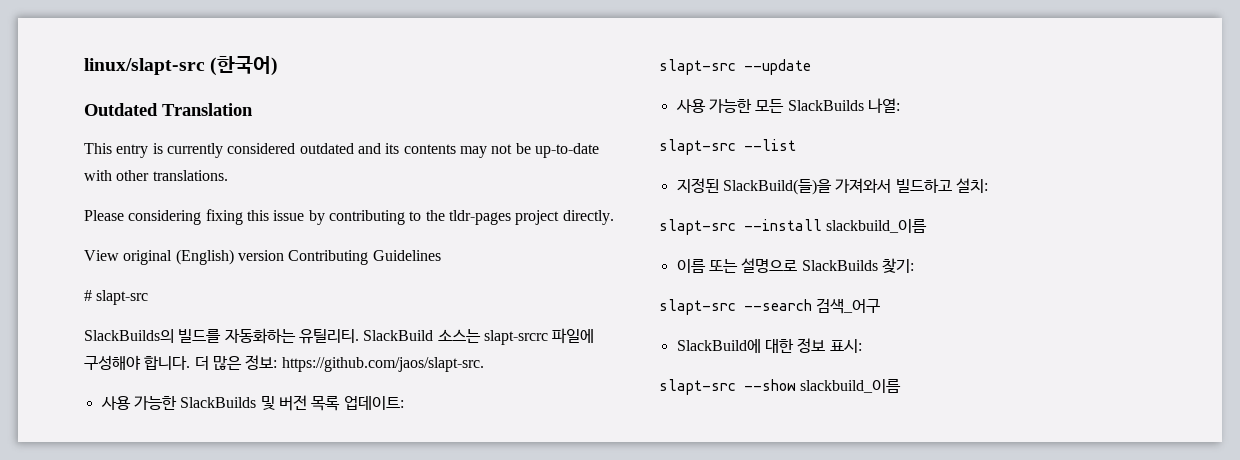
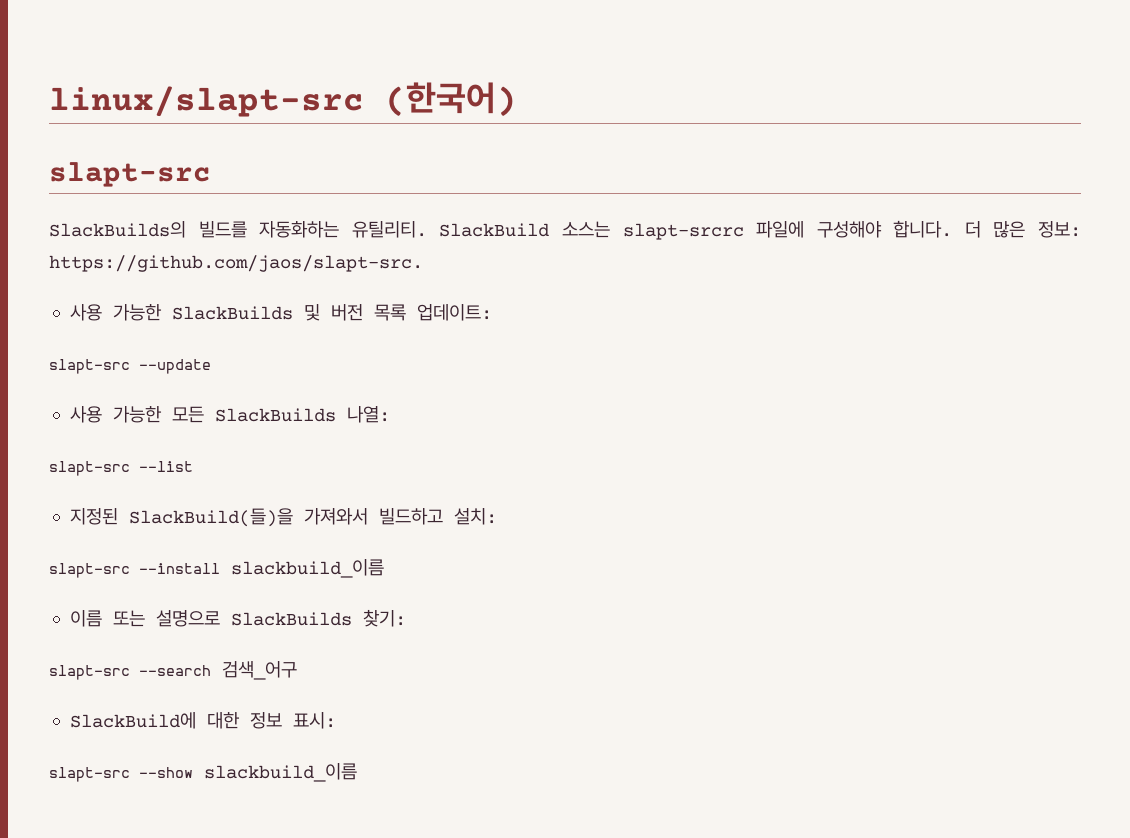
  linux/slapt-src (한국어)
- Outdated Translation
- This entry is currently considered outdated and its contents may not be up-to-date with other translations.
- Please considering fixing this issue by contributing to the tldr-pages project directly.
- View original (English) version Contributing Guidelines
- # slapt-src
+ slapt-src

